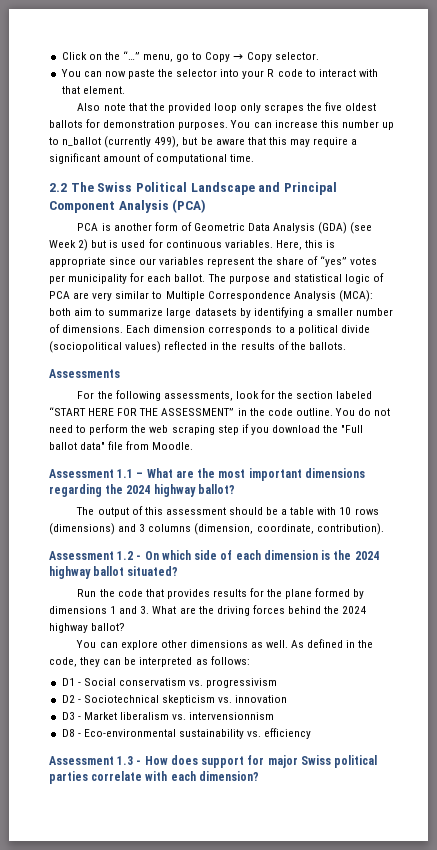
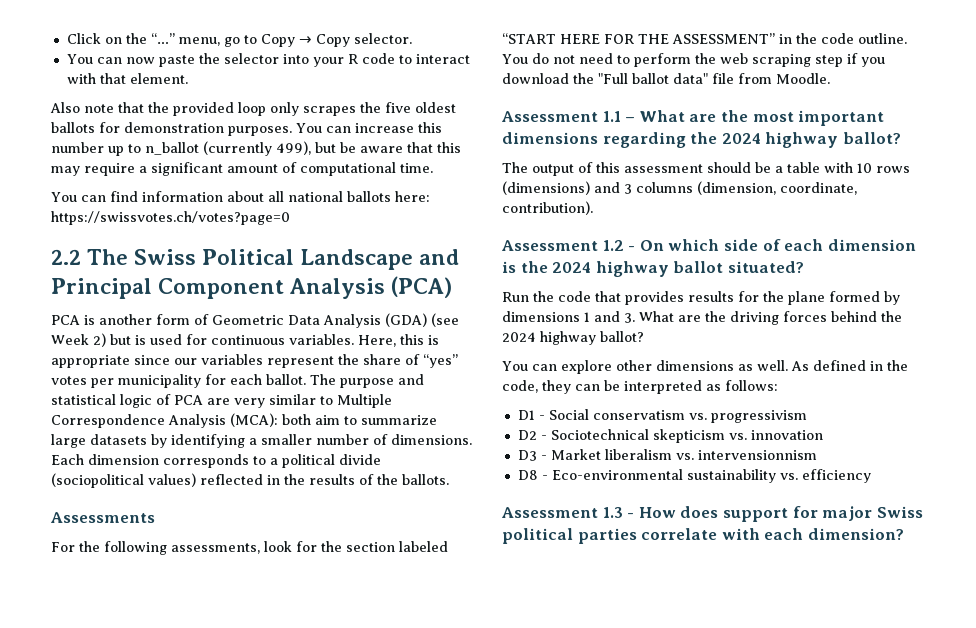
+ You can find information about all national ballots here: https://swissvotes.ch/votes?page=0

